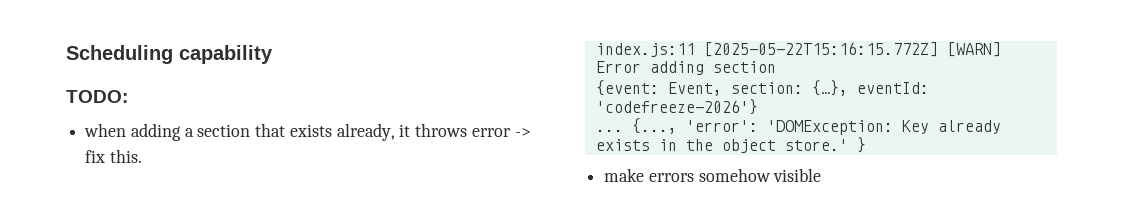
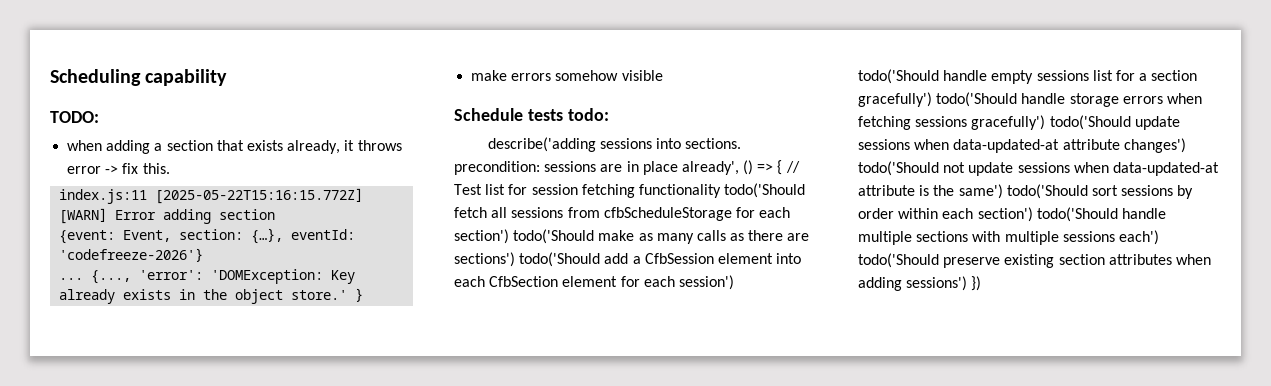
+ Schedule tests todo:
+ describe('adding sessions into sections. precondition: sessions are in place already', () => { // Test list for session fetching functionality todo('Should fetch all sessions from cfbScheduleStorage for each section') todo('Should make as many calls as there are sections') todo('Should add a CfbSession element into each CfbSection element for each session') todo('Should handle empty sessions list for a section gracefully') todo('Should handle storage errors when fetching sessions gracefully') todo('Should update sessions when data-updated-at attribute changes') todo('Should not update sessions when data-updated-at attribute is the same') todo('Should sort sessions by order within each section') todo('Should handle multiple sections with multiple sessions each') todo('Should preserve existing section attributes when adding sessions') })

